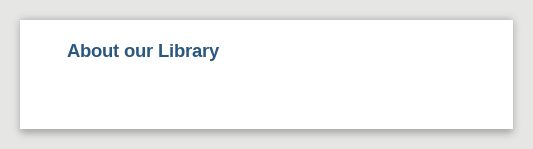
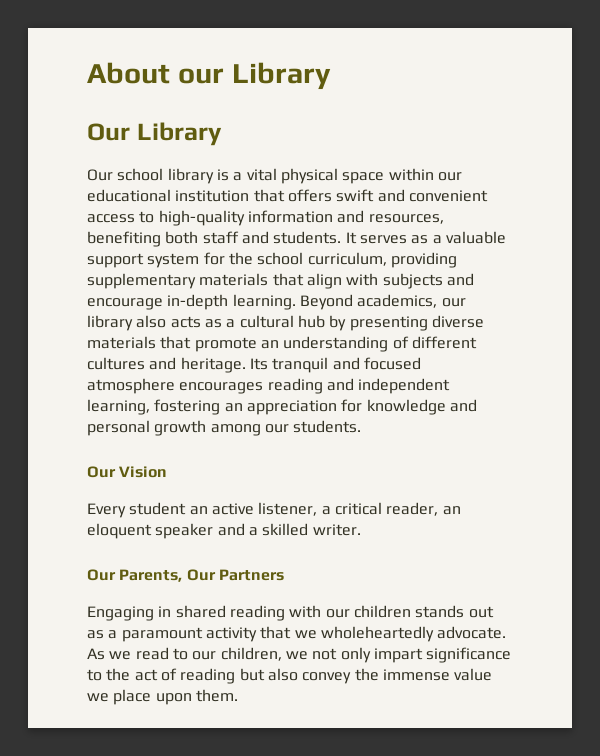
+ Our Library
+ Our school library is a vital physical space within our educational institution that offers swift and convenient access to high-quality information and resources, benefiting both staff and students. It serves as a valuable support system for the school curriculum, providing supplementary materials that align with subjects and encourage in-depth learning. Beyond academics, our library also acts as a cultural hub by presenting diverse materials that promote an understanding of different cultures and heritage. Its tranquil and focused atmosphere encourages reading and independent learning, fostering an appreciation for knowledge and personal growth among our students.
+ Our Vision
+ Every student an active listener, a critical reader, an eloquent speaker and a skilled writer.
+ Our Parents, Our Partners
+ Engaging in shared reading with our children stands out as a paramount activity that we wholeheartedly advocate. As we read to our children, we not only impart significance to the act of reading but also convey the immense value we place upon them.

